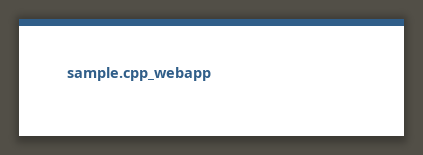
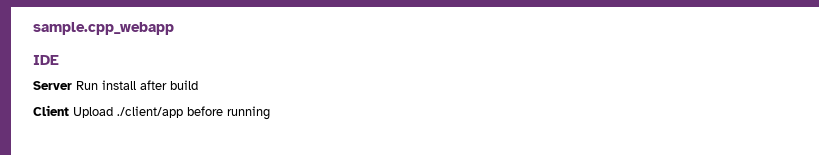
+ IDE
+ Server Run install after build
+ Client Upload ./client/app before running

